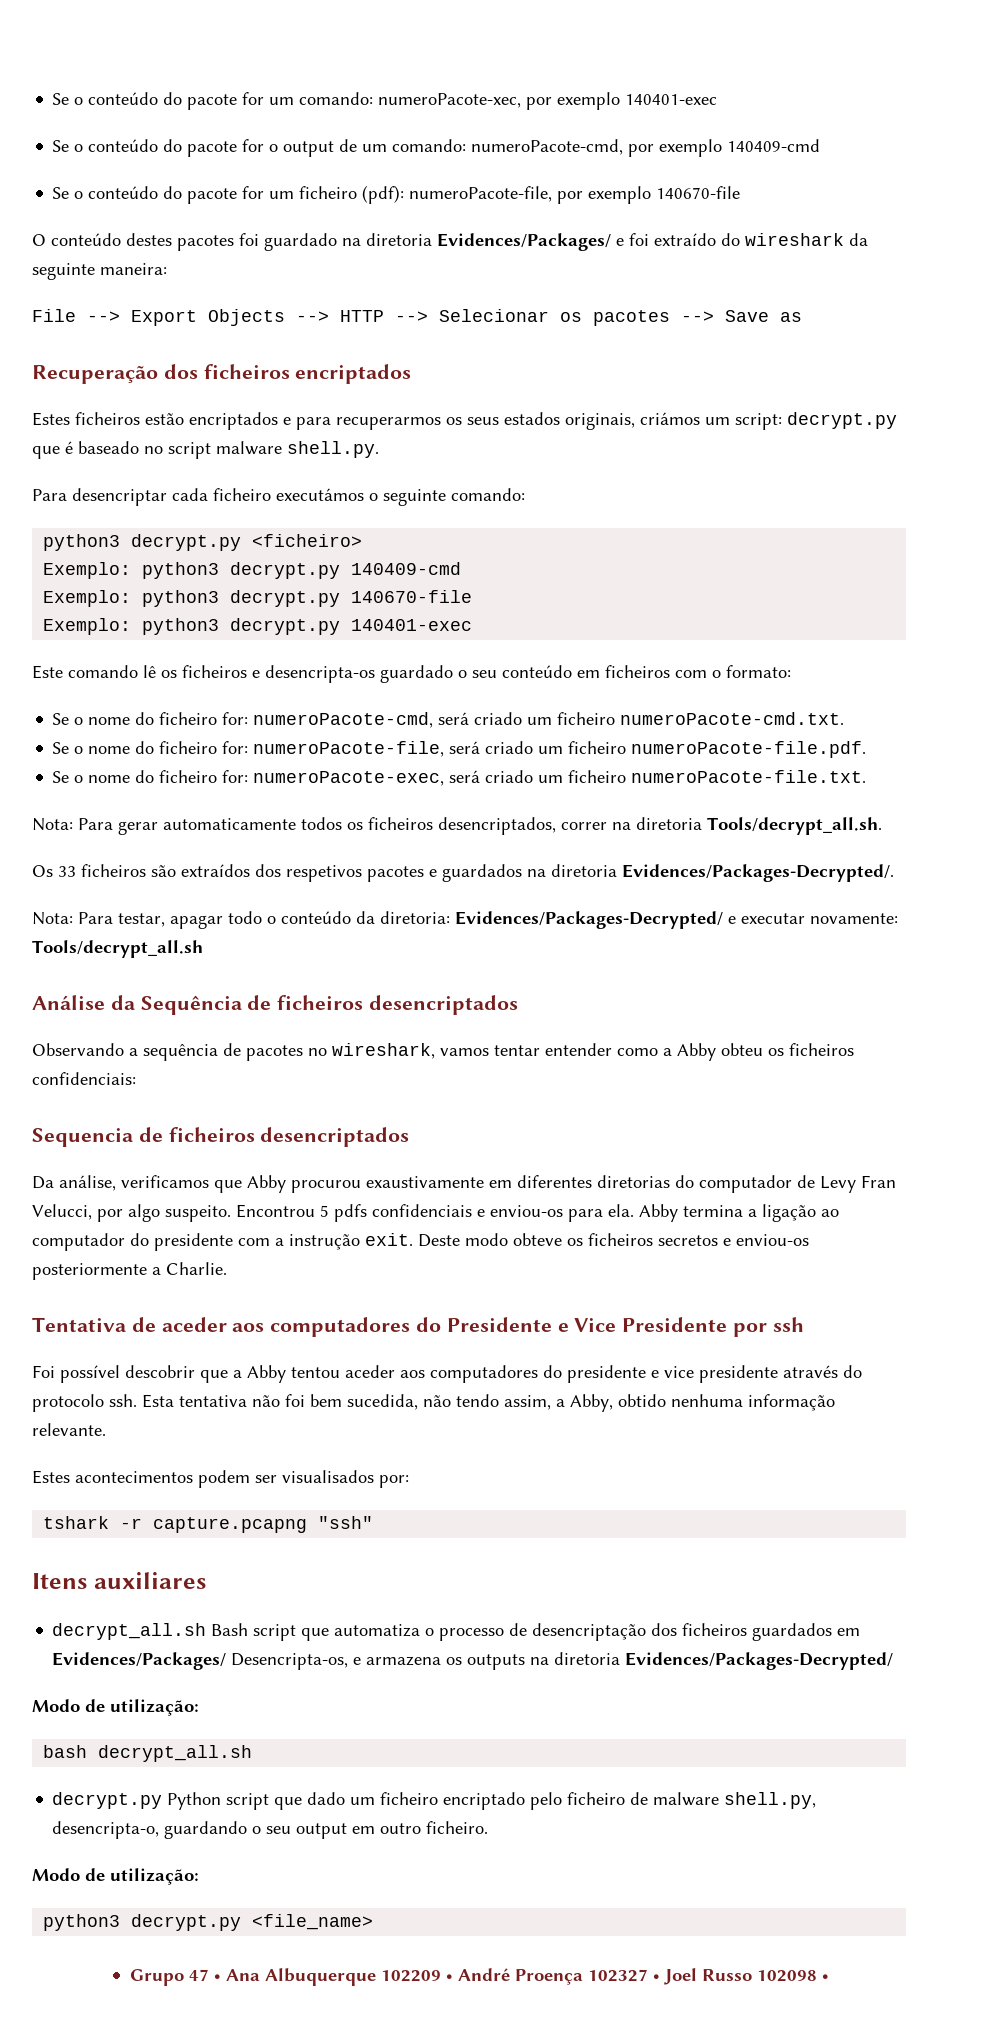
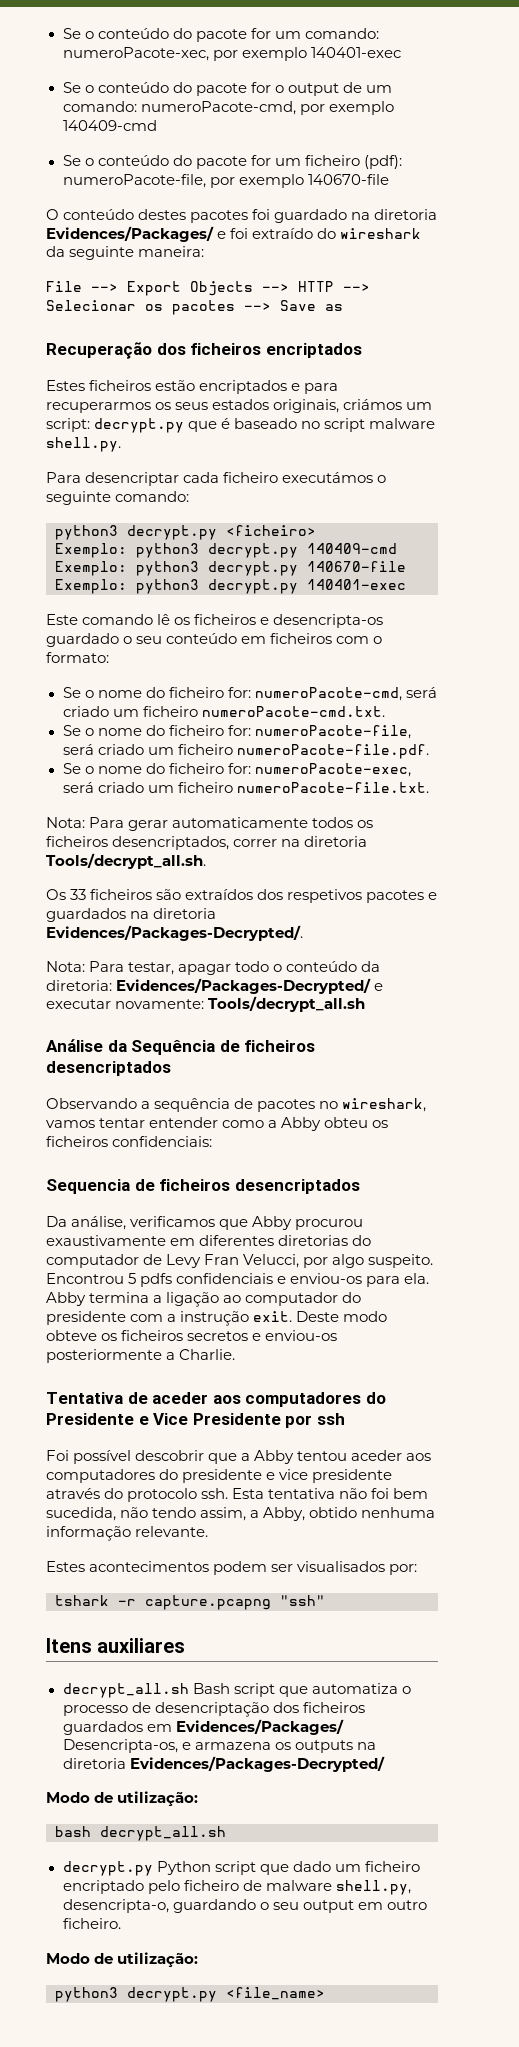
- Grupo 47 • Ana Albuquerque 102209 • André Proença 102327 • Joel Russo 102098 •

